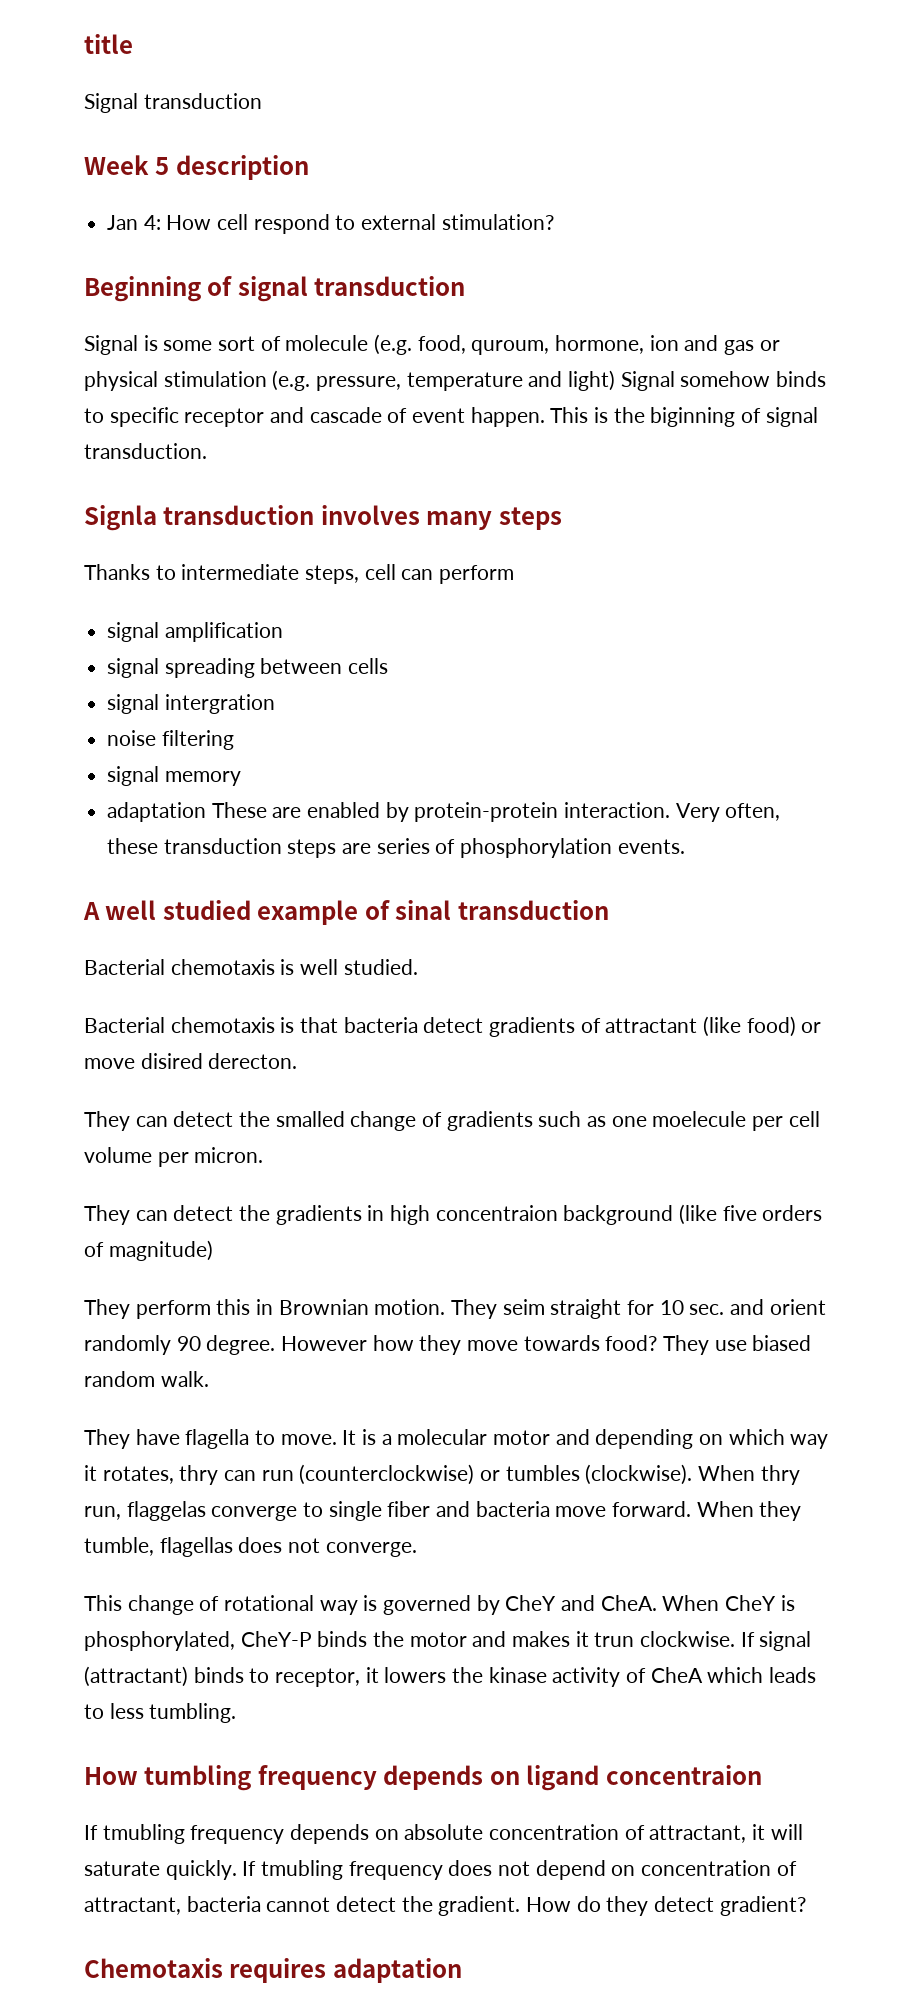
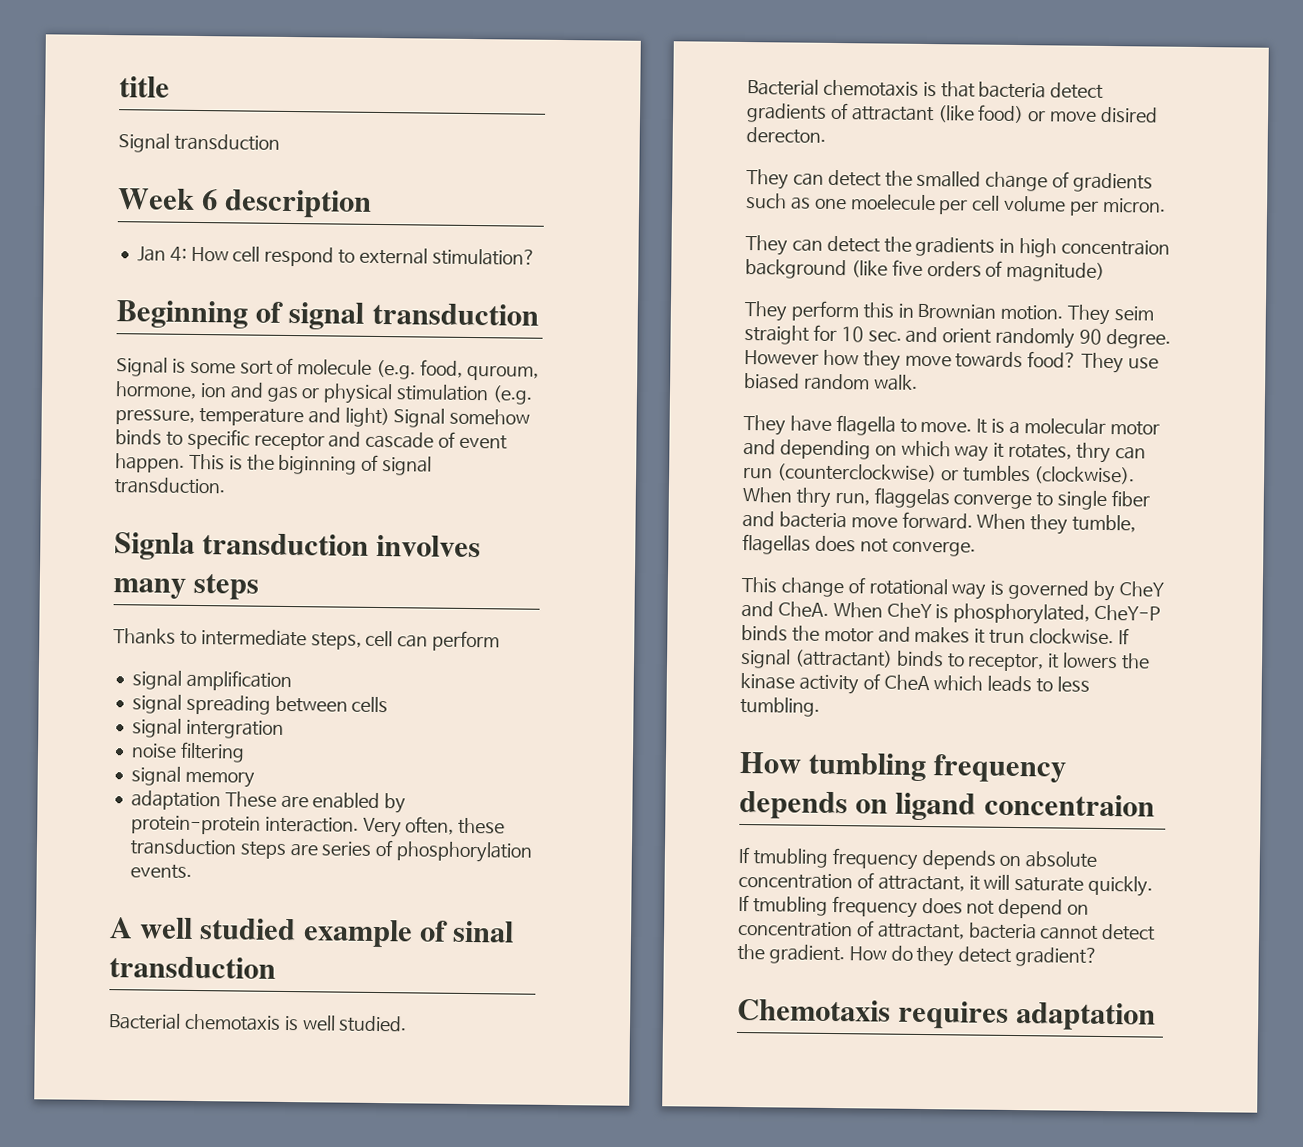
- Week 5 description
+ Week 6 description

